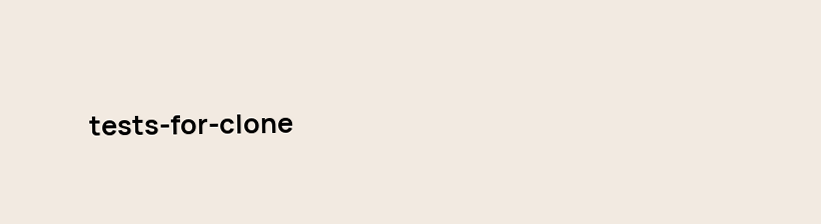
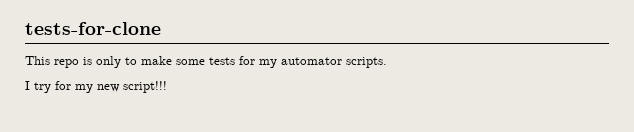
+ This repo is only to make some tests for my automator scripts.
+ I try for my new script!!!

